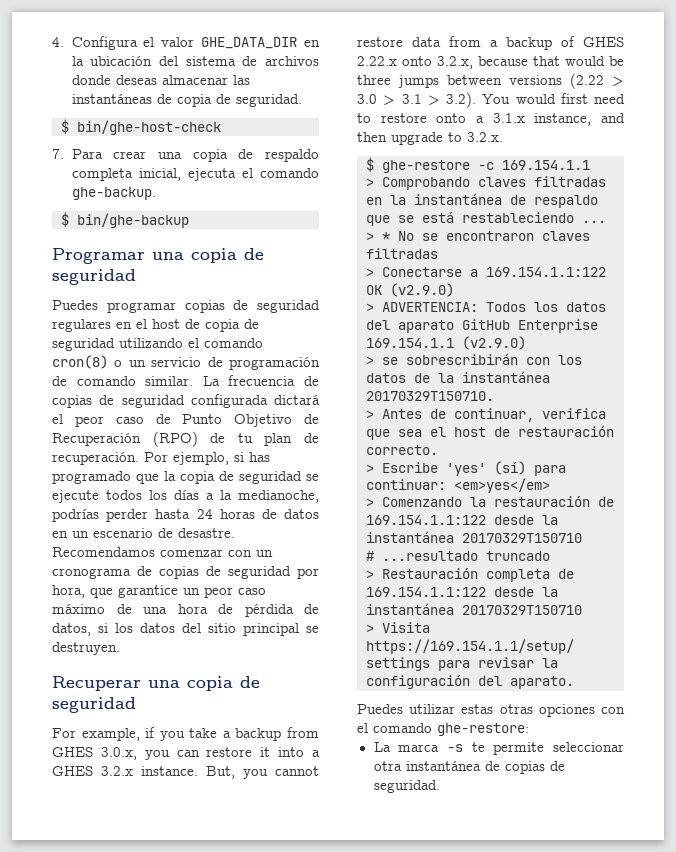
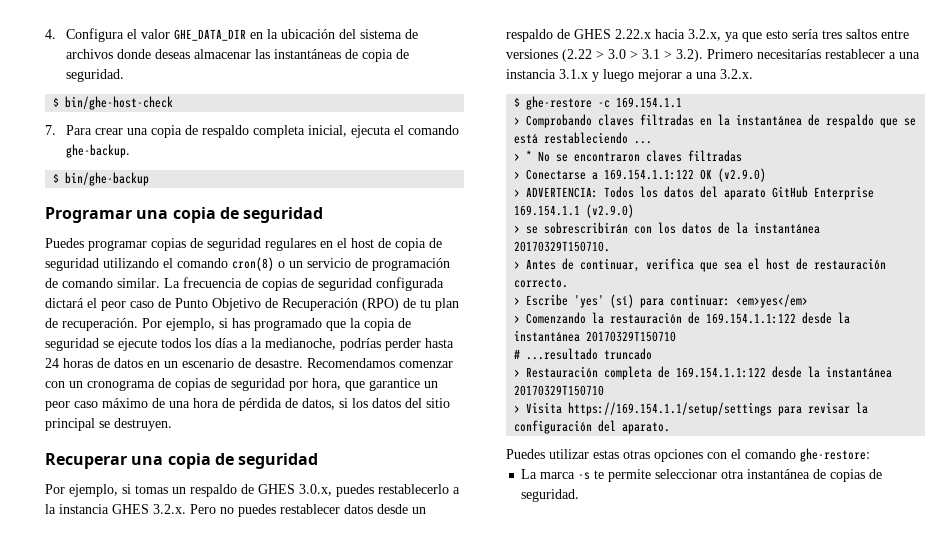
- For example, if you take a backup from GHES 3.0.x, you can restore it into a GHES 3.2.x instance. But, you cannot restore data from a backup of GHES 2.22.x onto 3.2.x, because that would be three jumps between versions (2.22 > 3.0 > 3.1 > 3.2). You would first need to restore onto a 3.1.x instance, and then upgrade to 3.2.x.
+ Por ejemplo, si tomas un respaldo de GHES 3.0.x, puedes restablecerlo a la instancia GHES 3.2.x. Pero no puedes restablecer datos desde un respaldo de GHES 2.22.x hacia 3.2.x, ya que esto sería tres saltos entre versiones (2.22 > 3.0 > 3.1 > 3.2). Primero necesitarías restablecer a una instancia 3.1.x y luego mejorar a una 3.2.x.

